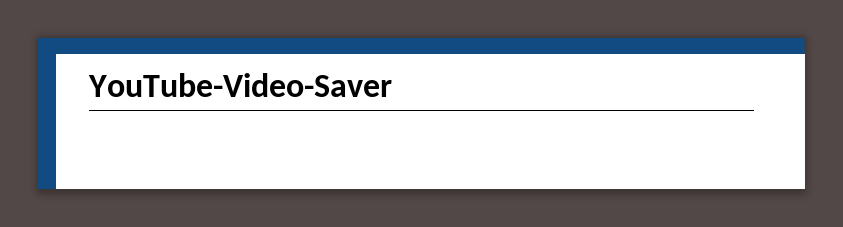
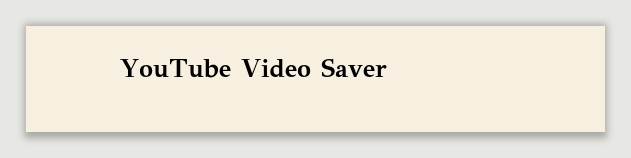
- YouTube-Video-Saver
+ YouTube Video Saver

